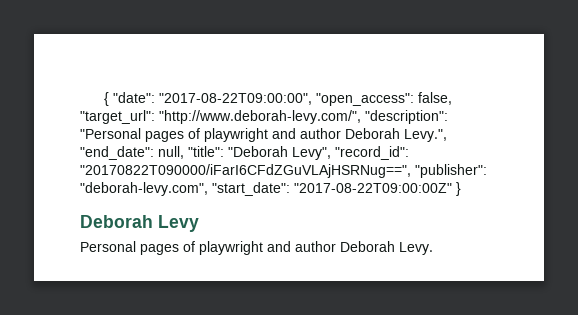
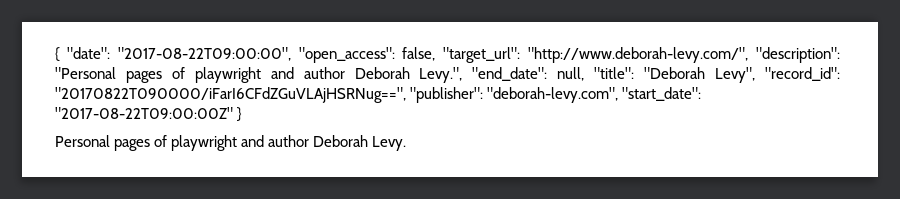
- Deborah Levy

